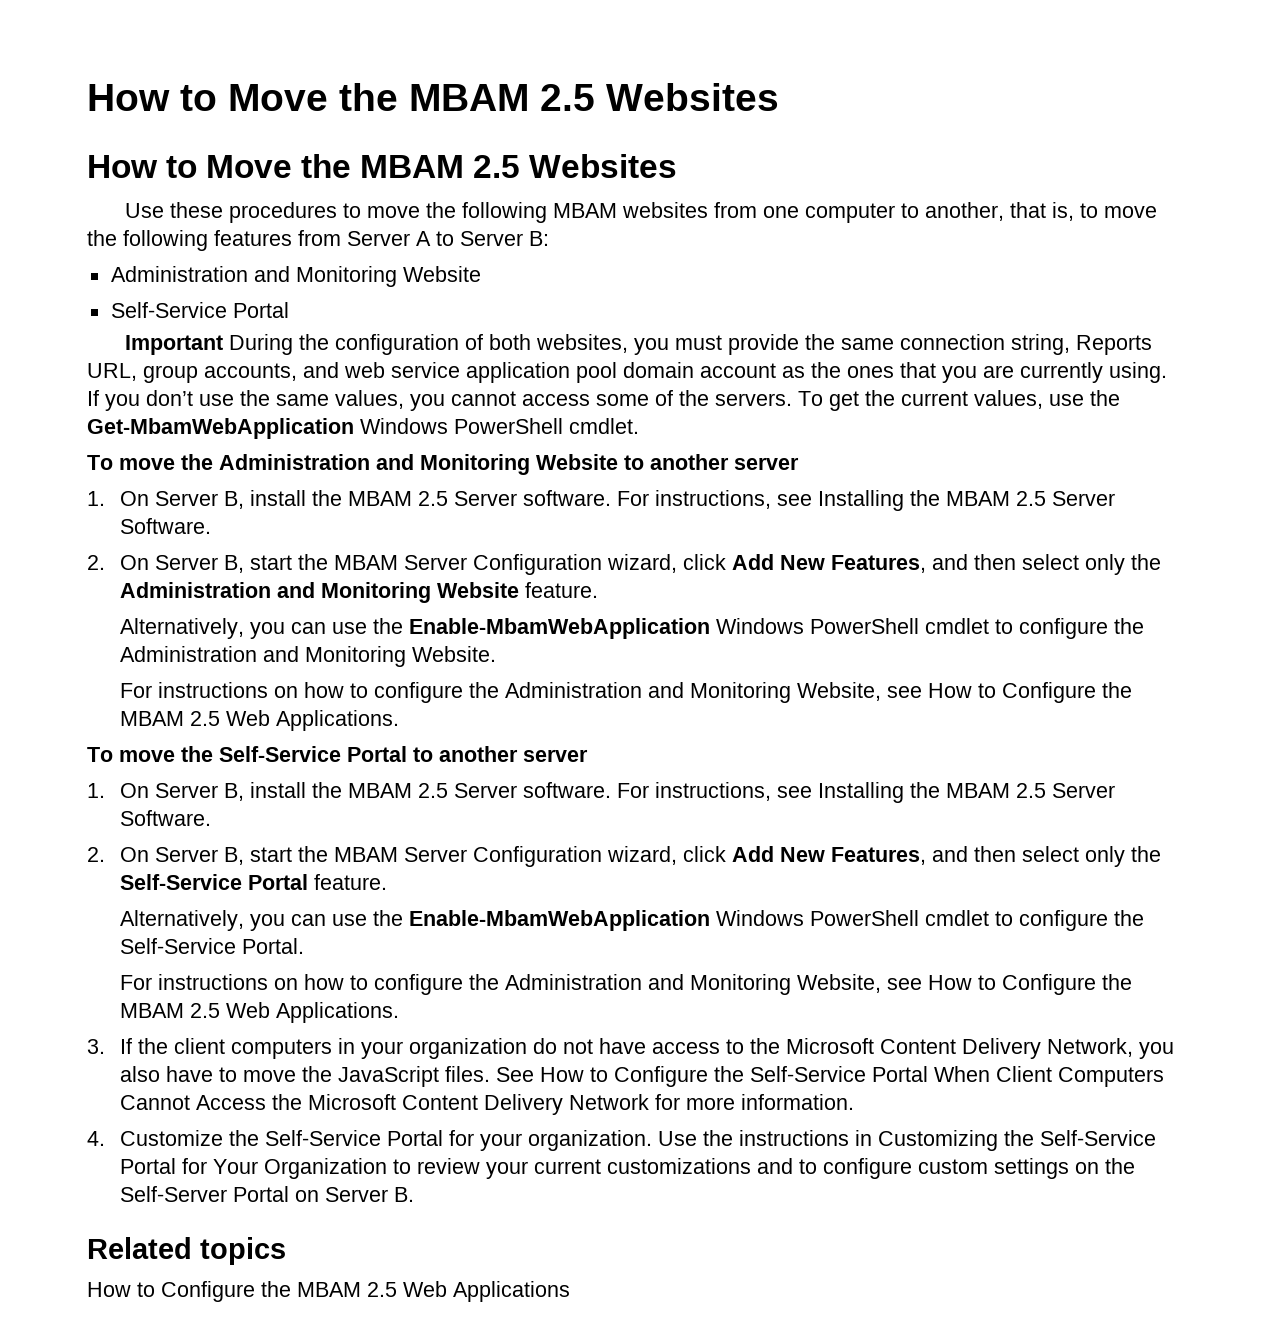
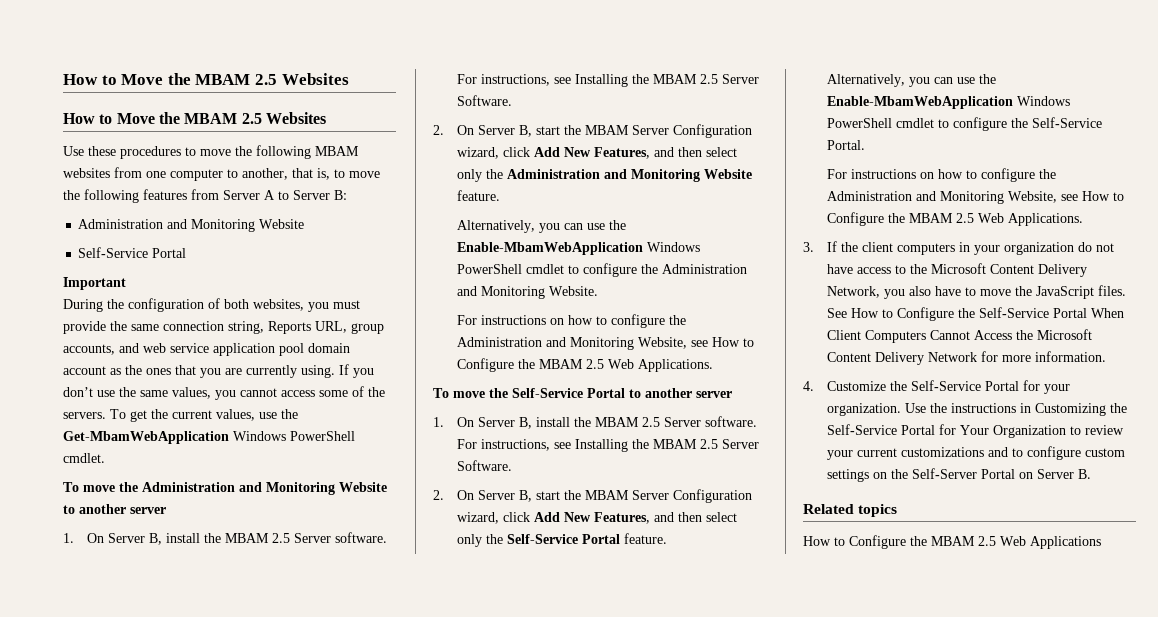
- Important During the configuration of both websites, you must provide the same connection string, Reports URL, group accounts, and web service application pool domain account as the ones that you are currently using.
+ Important
+ During the configuration of both websites, you must provide the same connection string, Reports URL, group accounts, and web service application pool domain account as the ones that you are currently using.

